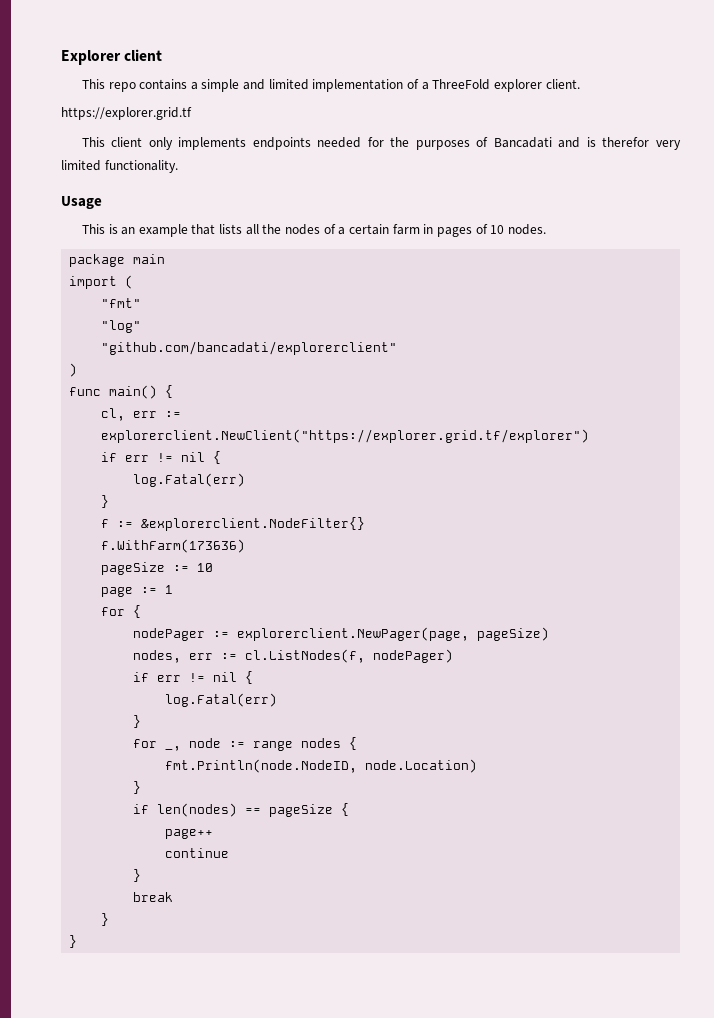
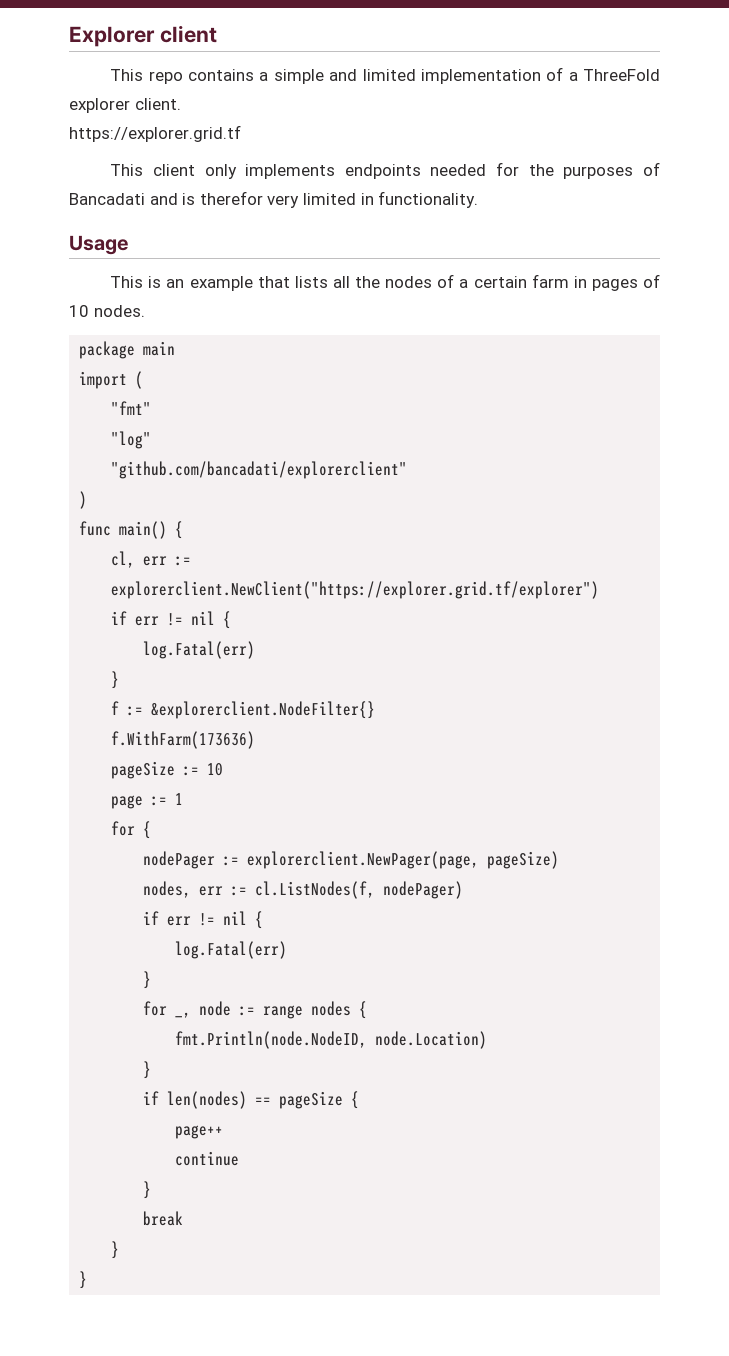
- This client only implements endpoints needed for the purposes of Bancadati and is therefor very limited functionality.
+ This client only implements endpoints needed for the purposes of Bancadati and is therefor very limited in functionality.

